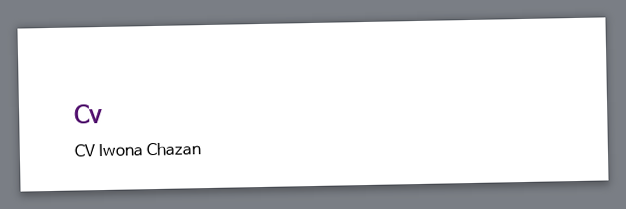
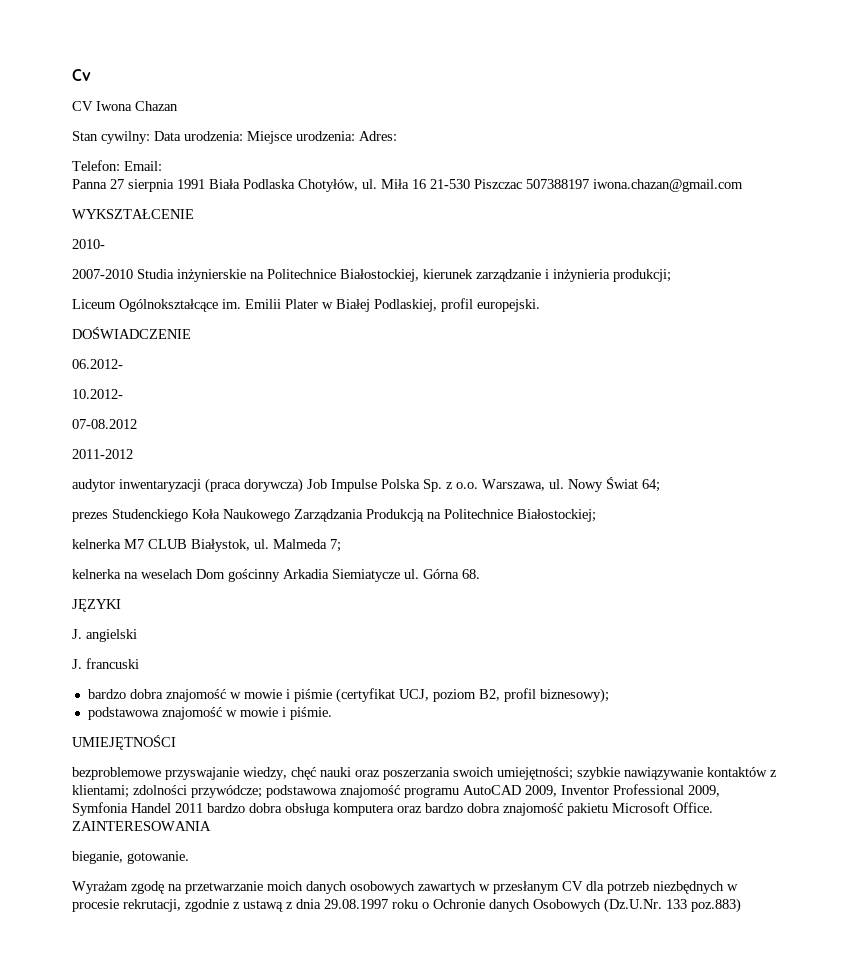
+ Stan cywilny: Data urodzenia: Miejsce urodzenia: Adres:
+ Telefon: Email:
+ Panna 27 sierpnia 1991 Biała Podlaska Chotyłów, ul. Miła 16 21-530 Piszczac 507388197 iwona.chazan@gmail.com
+ WYKSZTAŁCENIE
+ 2010-
+ 2007-2010 Studia inżynierskie na Politechnice Białostockiej, kierunek zarządzanie i inżynieria produkcji;
+ Liceum Ogólnokształcące im. Emilii Plater w Białej Podlaskiej, profil europejski.
+ DOŚWIADCZENIE
+ 06.2012-
+ 10.2012-
+ 07-08.2012
+ 2011-2012
+ audytor inwentaryzacji (praca dorywcza) Job Impulse Polska Sp. z o.o. Warszawa, ul. Nowy Świat 64;
+ prezes Studenckiego Koła Naukowego Zarządzania Produkcją na Politechnice Białostockiej;
+ kelnerka M7 CLUB Białystok, ul. Malmeda 7;
+ kelnerka na weselach Dom gościnny Arkadia Siemiatycze ul. Górna 68.
+ JĘZYKI
+ J. angielski
+ J. francuski
+ bardzo dobra znajomość w mowie i piśmie (certyfikat UCJ, poziom B2, profil biznesowy);
+ podstawowa znajomość w mowie i piśmie.
+ UMIEJĘTNOŚCI
+ bezproblemowe przyswajanie wiedzy, chęć nauki oraz poszerzania swoich umiejętności; szybkie nawiązywanie kontaktów z klientami; zdolności przywódcze; podstawowa znajomość programu AutoCAD 2009, Inventor Professional 2009, Symfonia Handel 2011 bardzo dobra obsługa komputera oraz bardzo dobra znajomość pakietu Microsoft Office. ZAINTERESOWANIA
+ bieganie, gotowanie.
+ Wyrażam zgodę na przetwarzanie moich danych osobowych zawartych w przesłanym CV dla potrzeb niezbędnych w procesie rekrutacji, zgodnie z ustawą z dnia 29.08.1997 roku o Ochronie danych Osobowych (Dz.U.Nr. 133 poz.883)

